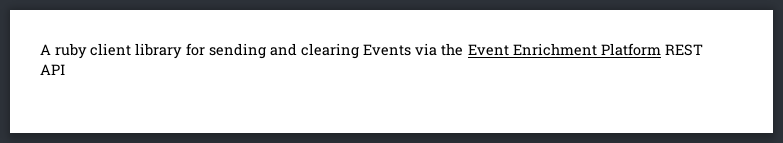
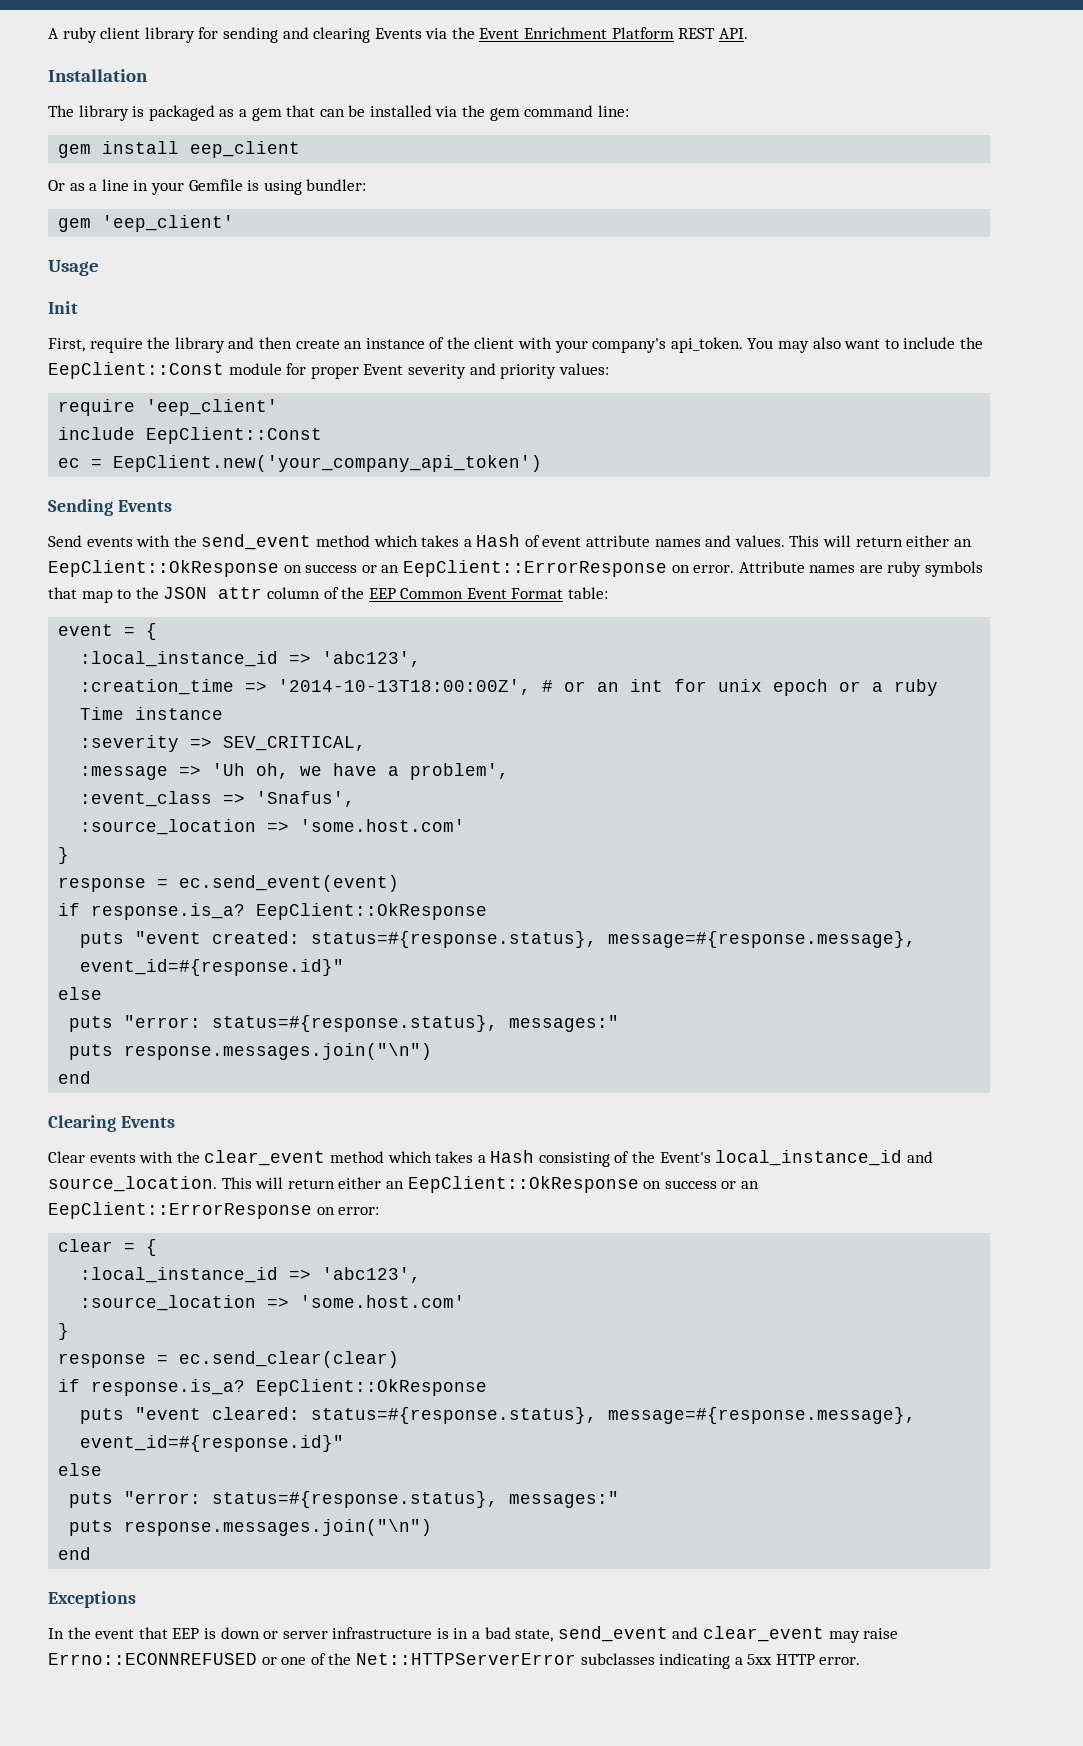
- A ruby client library for sending and clearing Events via the Event Enrichment Platform REST API
+ A ruby client library for sending and clearing Events via the Event Enrichment Platform REST API.
+ Installation
+ The library is packaged as a gem that can be installed via the gem command line:
+ gem install eep_client
+ Or as a line in your Gemfile is using bundler:
+ gem 'eep_client'
+ Usage
+ Init
+ First, require the library and then create an instance of the client with your company's api_token. You may also want to include the EepClient::Const module for proper Event severity and priority values:
+ require 'eep_client'
+ include EepClient::Const
+ ec = EepClient.new('your_company_api_token')
+ Sending Events
+ Send events with the send_event method which takes a Hash of event attribute names and values. This will return either an EepClient::OkResponse on success or an EepClient::ErrorResponse on error. Attribute names are ruby symbols that map to the JSON attr column of the EEP Common Event Format table:
+ event = {
+ :local_instance_id => 'abc123',
+ :creation_time => '2014-10-13T18:00:00Z', # or an int for unix epoch or a ruby Time instance
+ :severity => SEV_CRITICAL,
+ :message => 'Uh oh, we have a problem',
+ :event_class => 'Snafus',
+ :source_location => 'some.host.com'
+ }
+ response = ec.send_event(event)
+ if response.is_a? EepClient::OkResponse
+ puts "event created: status=#{response.status}, message=#{response.message}, event_id=#{response.id}"
+ else
+ puts "error: status=#{response.status}, messages:"
+ puts response.messages.join("\n")
+ end
+ Clearing Events
+ Clear events with the clear_event method which takes a Hash consisting of the Event's local_instance_id and source_location. This will return either an EepClient::OkResponse on success or an EepClient::ErrorResponse on error:
+ clear = {
+ :local_instance_id => 'abc123',
+ :source_location => 'some.host.com'
+ }
+ response = ec.send_clear(clear)
+ if response.is_a? EepClient::OkResponse
+ puts "event cleared: status=#{response.status}, message=#{response.message}, event_id=#{response.id}"
+ else
+ puts "error: status=#{response.status}, messages:"
+ puts response.messages.join("\n")
+ end
+ Exceptions
+ In the event that EEP is down or server infrastructure is in a bad state, send_event and clear_event may raise Errno::ECONNREFUSED or one of the Net::HTTPServerError subclasses indicating a 5xx HTTP error.

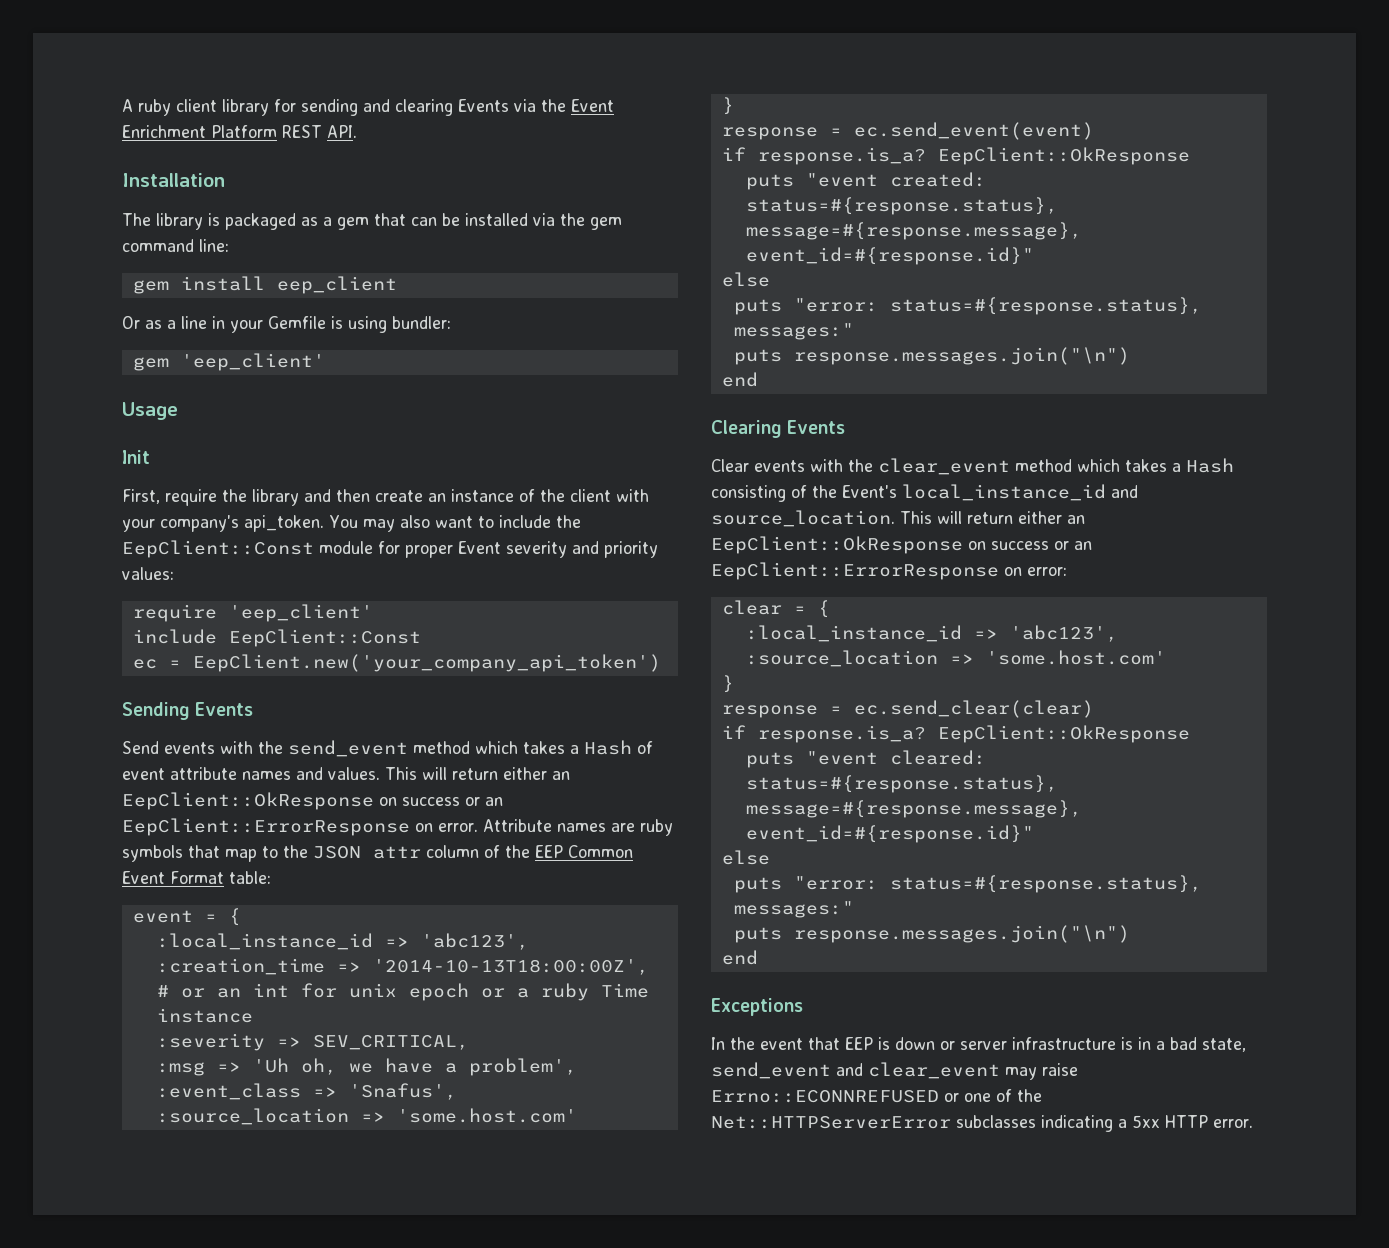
- :message => 'Uh oh, we have a problem',
+ :msg => 'Uh oh, we have a problem',

